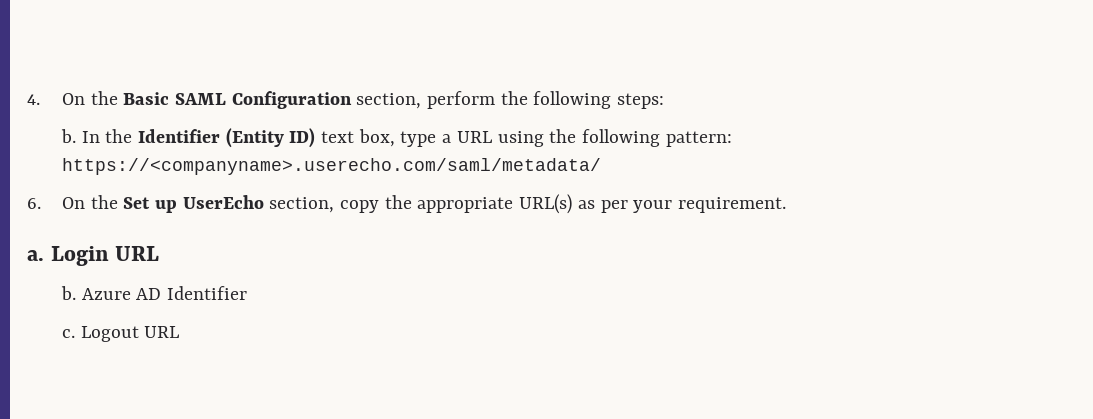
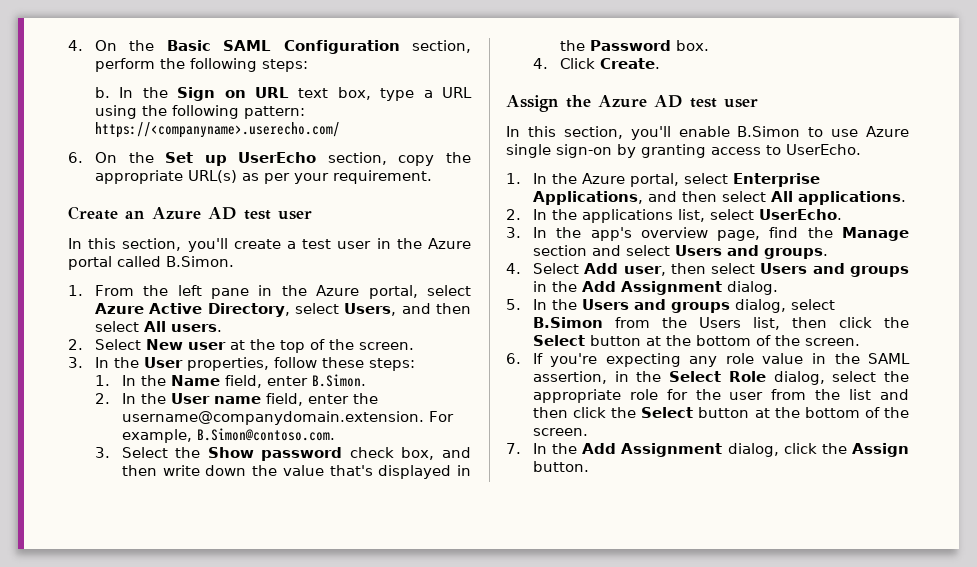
- In the Identifier (Entity ID) text box, type a URL using the following pattern: https://<companyname>.userecho.com/saml/metadata/
+ In the Sign on URL text box, type a URL using the following pattern: https://<companyname>.userecho.com/
- a. Login URL
- b. Azure AD Identifier
- c. Logout URL
+ Create an Azure AD test user
+ In this section, you'll create a test user in the Azure portal called B.Simon.
+ 1. From the left pane in the Azure portal, select Azure Active Directory, select Users, and then select All users.
+ 2. Select New user at the top of the screen.
+ 3. In the User properties, follow these steps:
+ 1. In the Name field, enter B.Simon.
+ 2. In the User name field, enter the username@companydomain.extension. For example, B.Simon@contoso.com.
+ 3. Select the Show password check box, and then write down the value that's displayed in the Password box.
+ 4. Click Create.
+ Assign the Azure AD test user
+ In this section, you'll enable B.Simon to use Azure single sign-on by granting access to UserEcho.
+ 1. In the Azure portal, select Enterprise Applications, and then select All applications.
+ 2. In the applications list, select UserEcho.
+ 3. In the app's overview page, find the Manage section and select Users and groups.
+ 4. Select Add user, then select Users and groups in the Add Assignment dialog.
+ 5. In the Users and groups dialog, select B.Simon from the Users list, then click the Select button at the bottom of the screen.
+ 6. If you're expecting any role value in the SAML assertion, in the Select Role dialog, select the appropriate role for the user from the list and then click the Select button at the bottom of the screen.
+ 7. In the Add Assignment dialog, click the Assign button.

